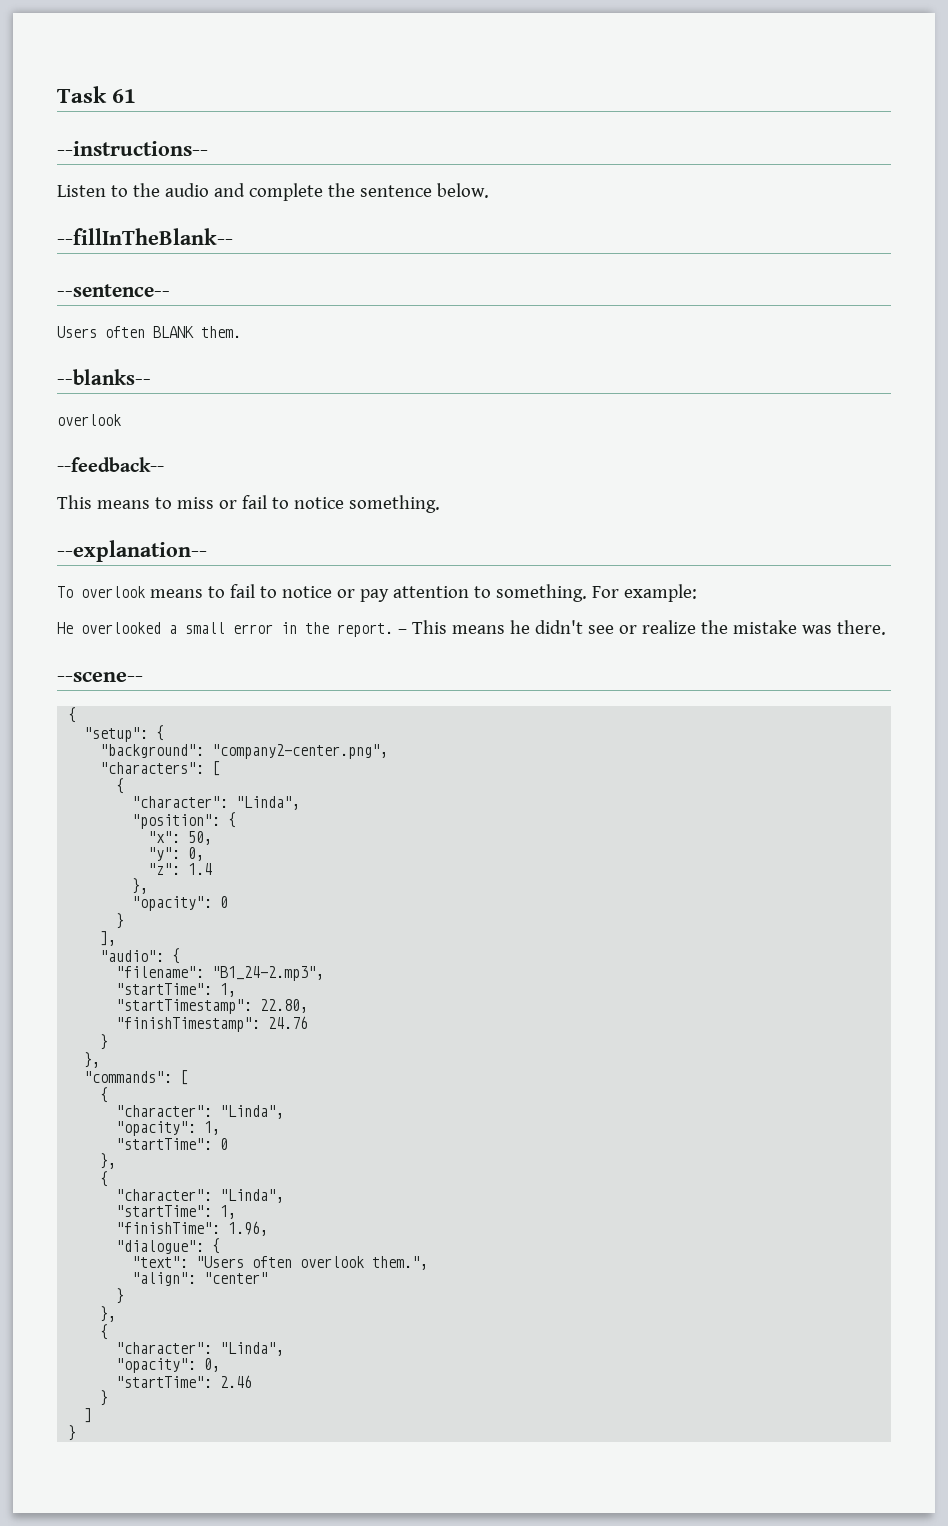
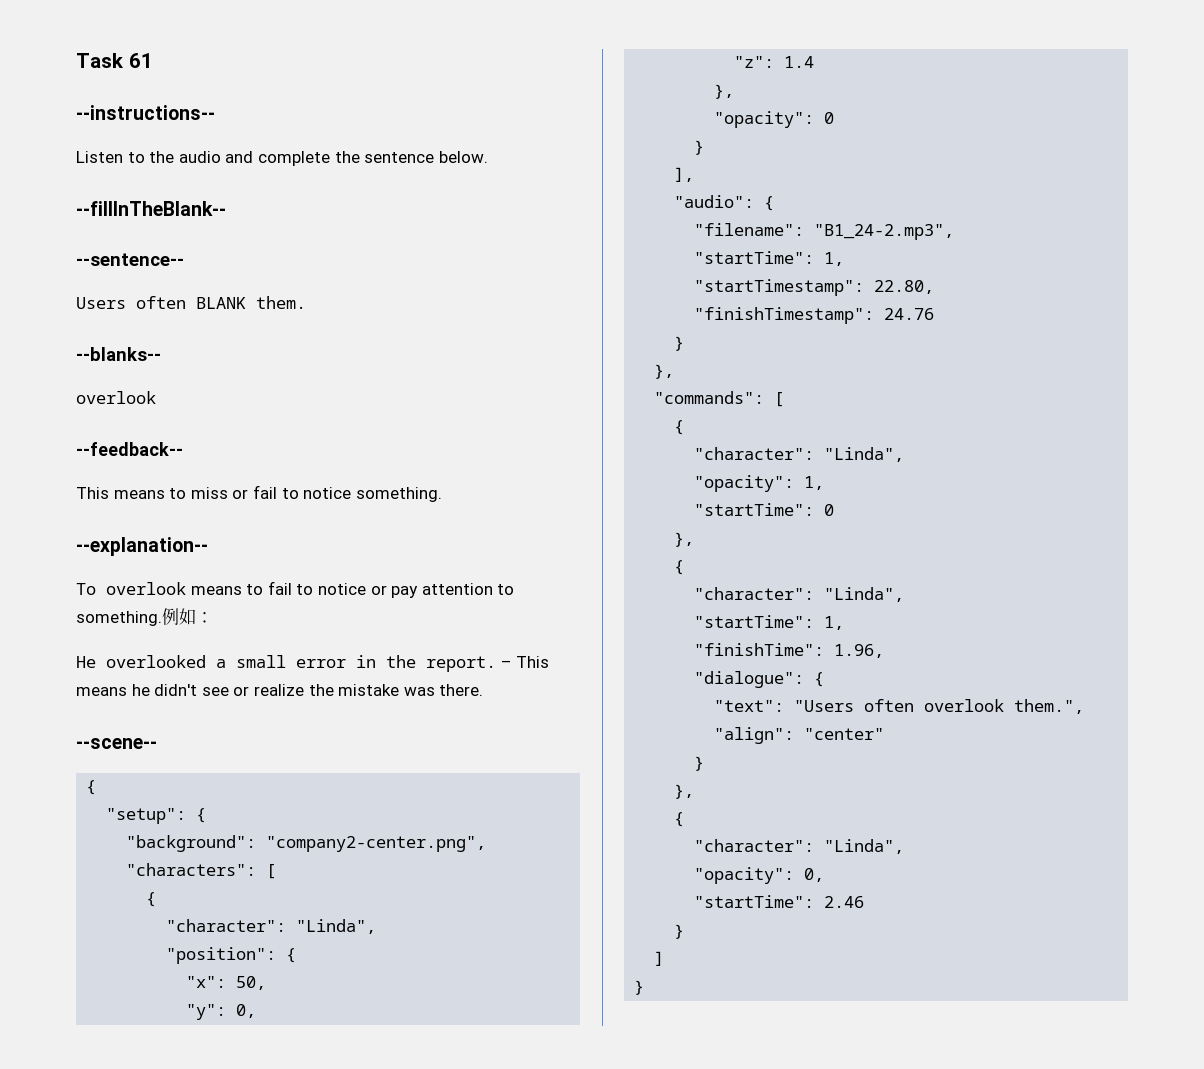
- For example:
+ 例如：

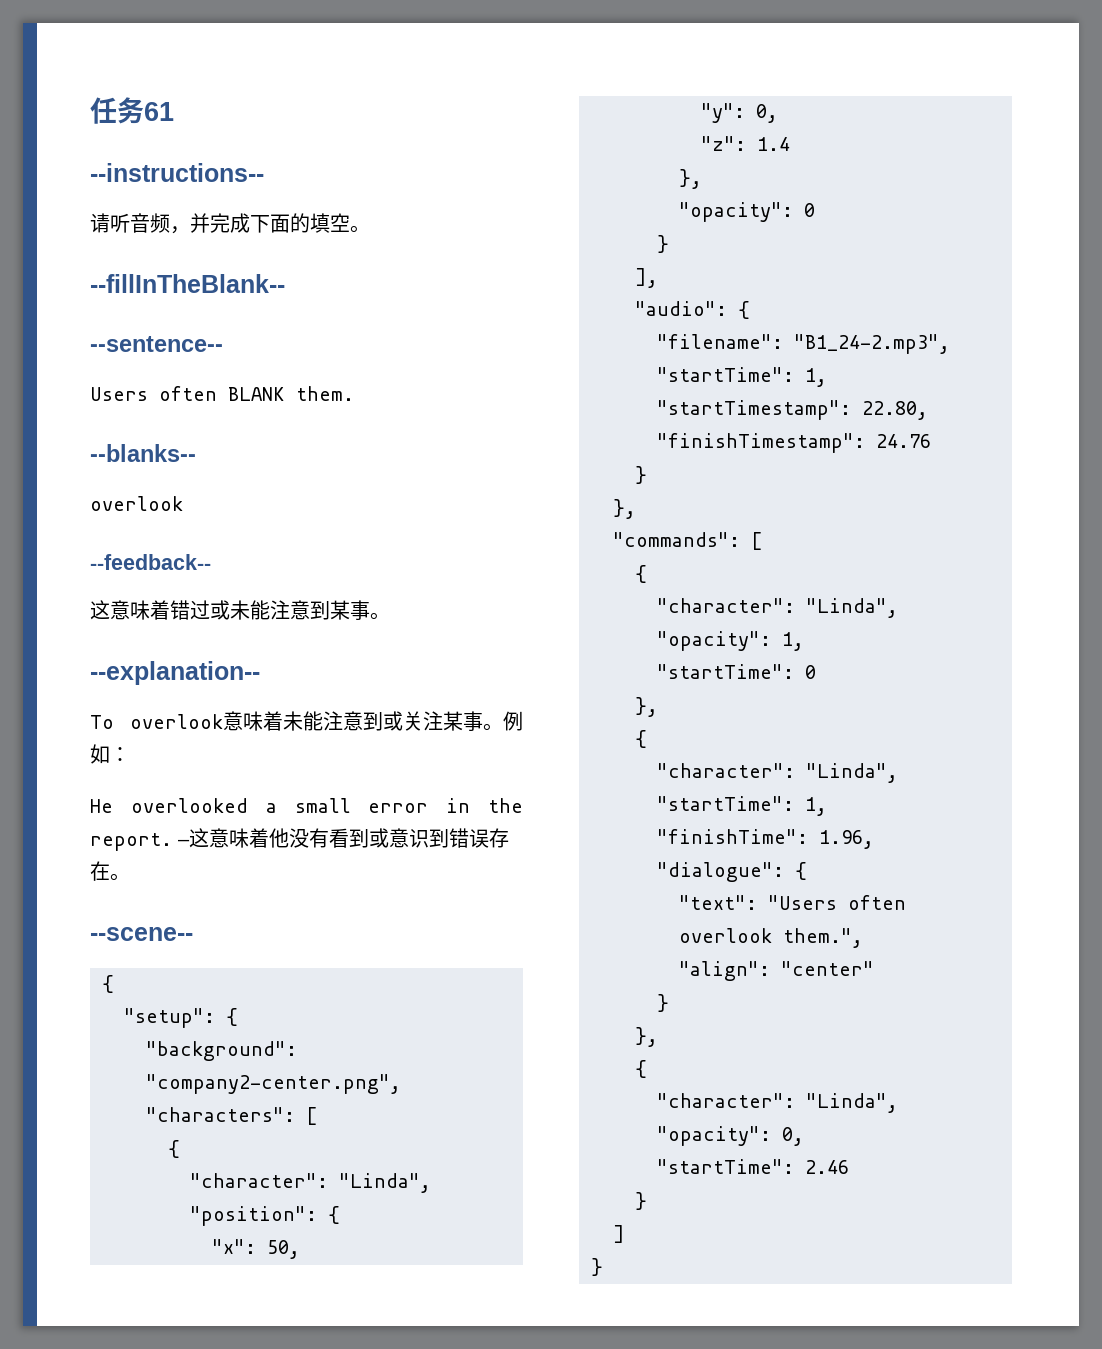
- Task 61
+ 任务61
- Listen to the audio and complete the sentence below.
+ 请听音频，并完成下面的填空。
- This means to miss or fail to notice something.
+ 这意味着错过或未能注意到某事。
  --explanation--
- To overlook means to fail to notice or pay attention to something.
+ To overlook意味着未能注意到或关注某事。
- – This means he didn't see or realize the mistake was there.
+ –这意味着他没有看到或意识到错误存在。

